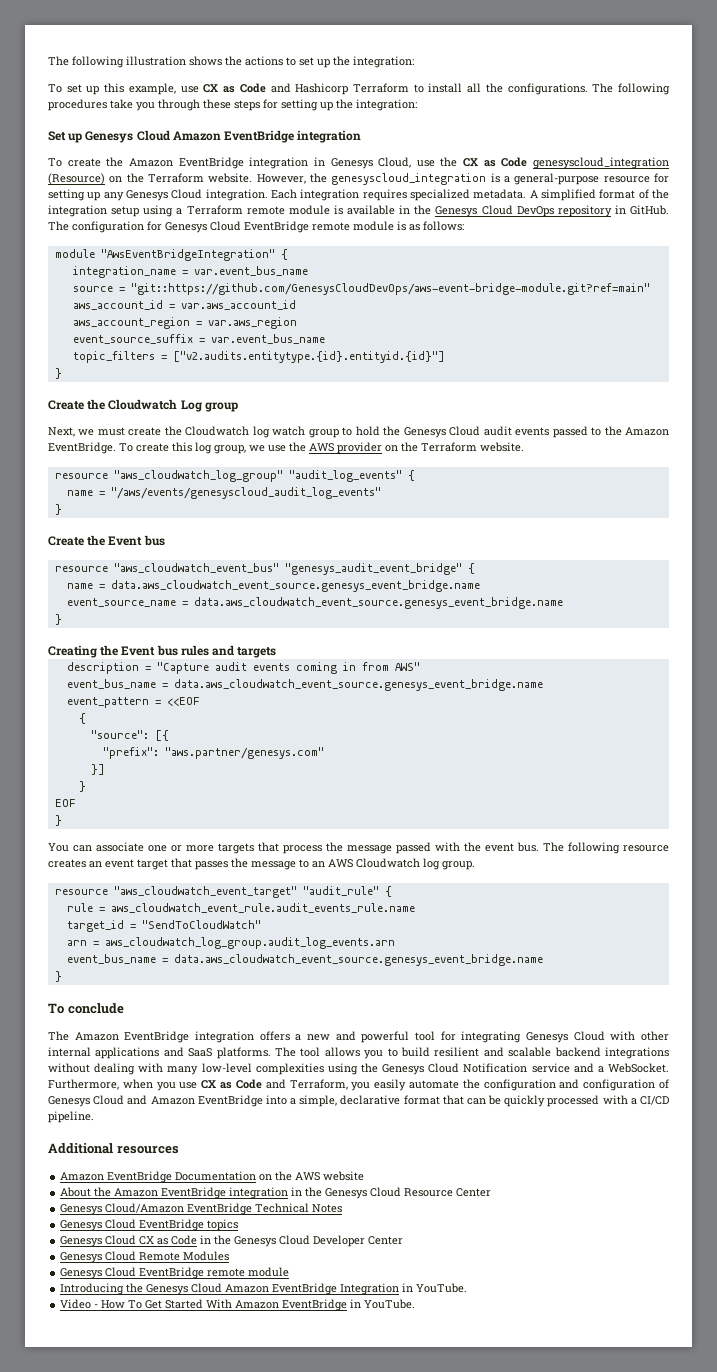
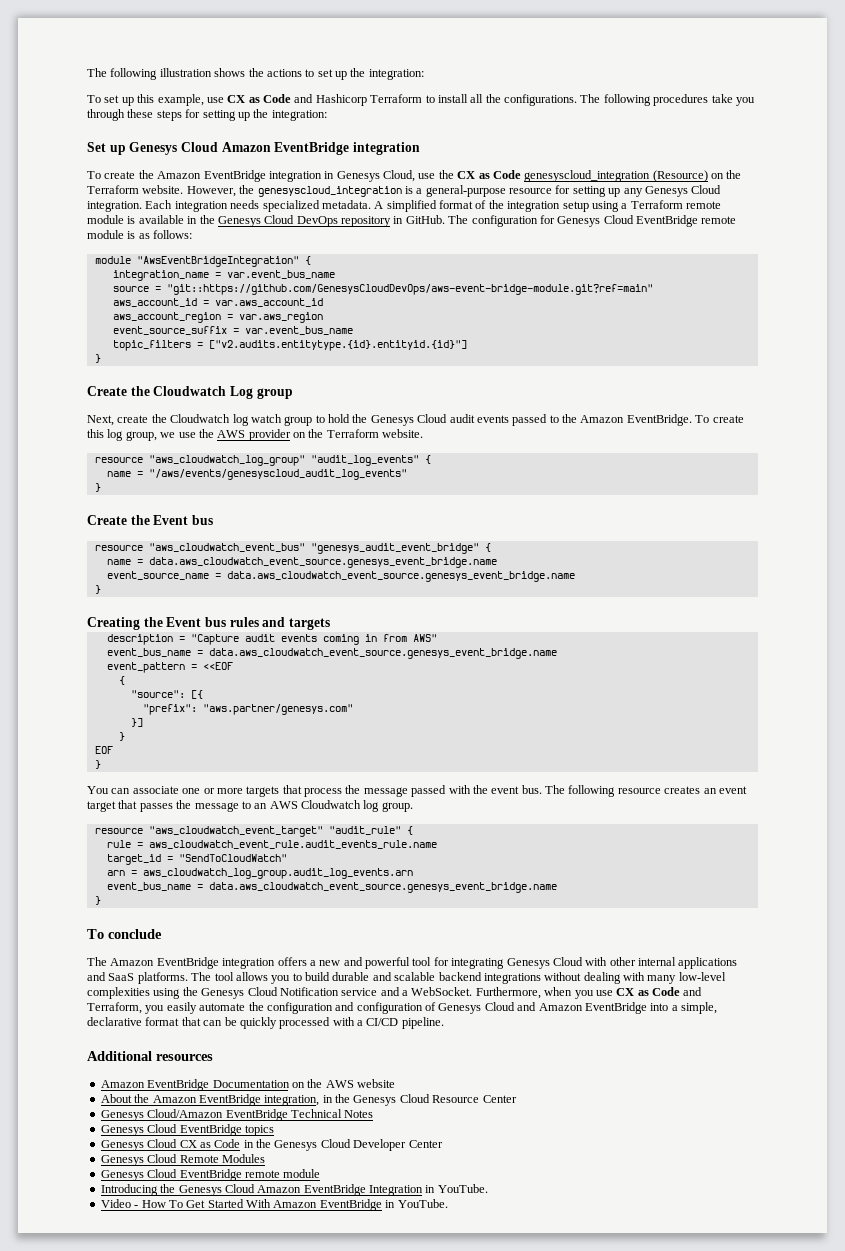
- Each integration requires specialized metadata.
+ Each integration needs specialized metadata.
- Next, we must create the Cloudwatch log watch group to hold the Genesys Cloud audit events passed to the Amazon EventBridge.
+ Next, create the Cloudwatch log watch group to hold the Genesys Cloud audit events passed to the Amazon EventBridge.
- The tool allows you to build resilient and scalable backend integrations without dealing with many low-level complexities using the Genesys Cloud Notification service and a WebSocket.
+ The tool allows you to build durable and scalable backend integrations without dealing with many low-level complexities using the Genesys Cloud Notification service and a WebSocket.
- About the Amazon EventBridge integration in the Genesys Cloud Resource Center
+ About the Amazon EventBridge integration, in the Genesys Cloud Resource Center

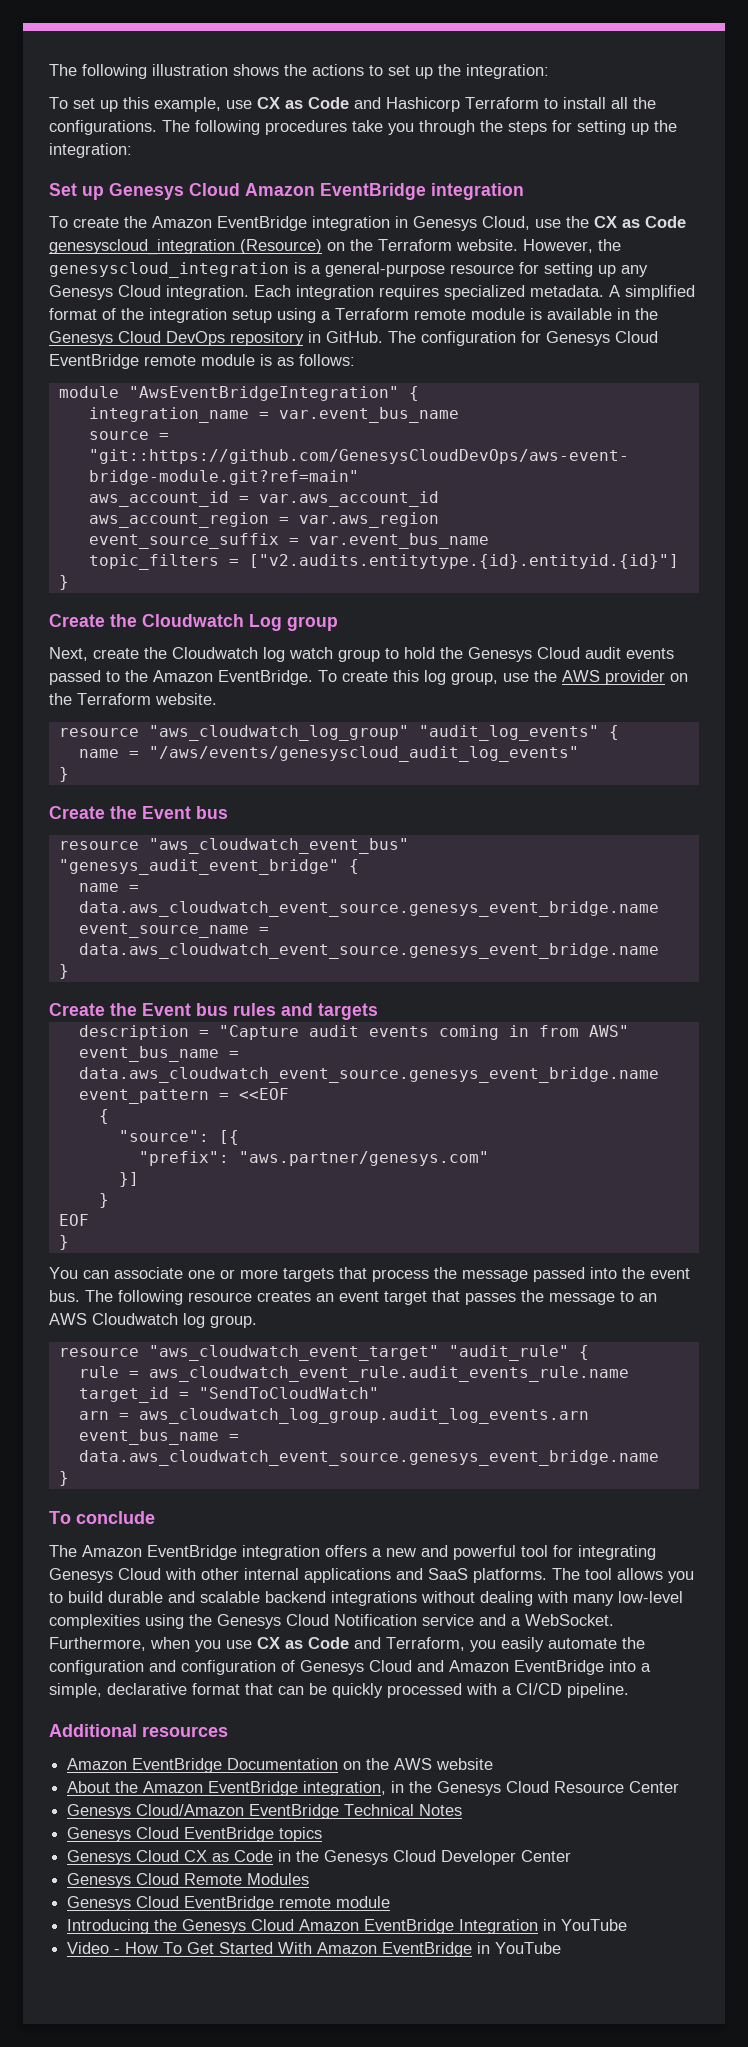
- The following procedures take you through these steps for setting up the integration:
+ The following procedures take you through the steps for setting up the integration:
- Each integration needs specialized metadata.
+ Each integration requires specialized metadata.
- To create this log group, we use the AWS provider on the Terraform website.
+ To create this log group, use the AWS provider on the Terraform website.
- Creating the Event bus rules and targets
+ Create the Event bus rules and targets
- You can associate one or more targets that process the message passed with the event bus.
+ You can associate one or more targets that process the message passed into the event bus.
- Introducing the Genesys Cloud Amazon EventBridge Integration in YouTube.
+ Introducing the Genesys Cloud Amazon EventBridge Integration in YouTube
- Video - How To Get Started With Amazon EventBridge in YouTube.
+ Video - How To Get Started With Amazon EventBridge in YouTube

